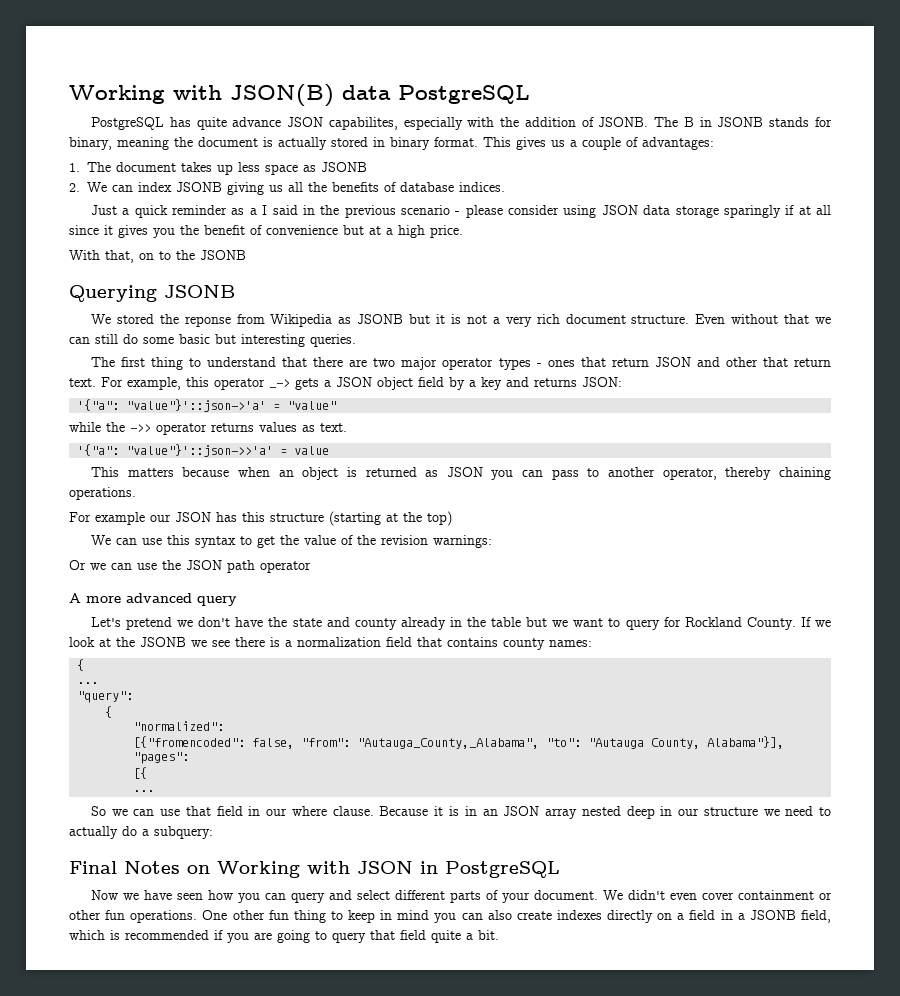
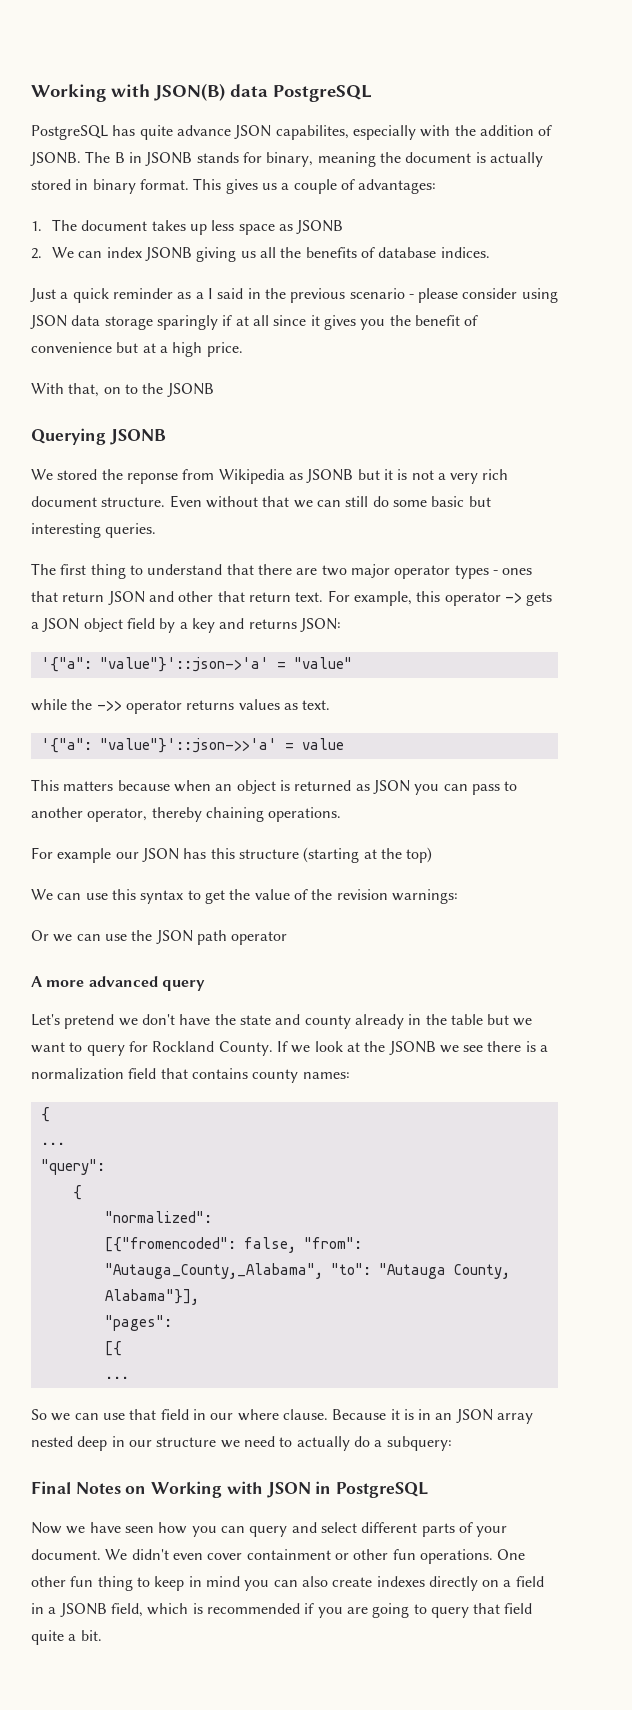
- For example, this operator _-> gets a JSON object field by a key and returns JSON:
+ For example, this operator -> gets a JSON object field by a key and returns JSON:

